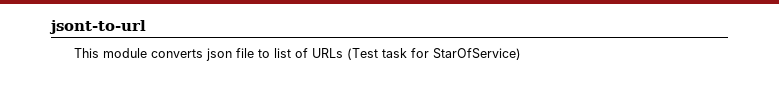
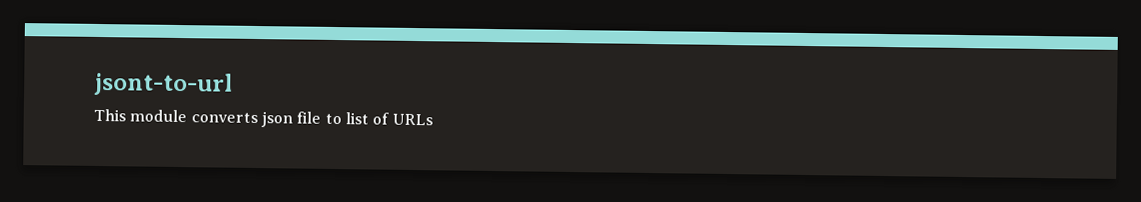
- This module converts json file to list of URLs (Test task for StarOfService)
+ This module converts json file to list of URLs

